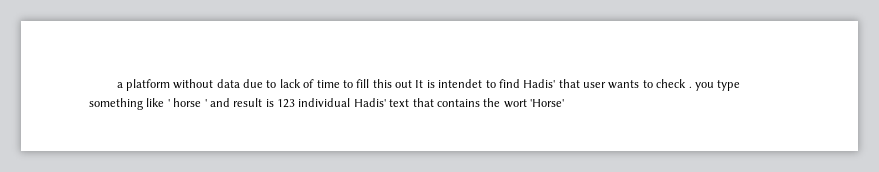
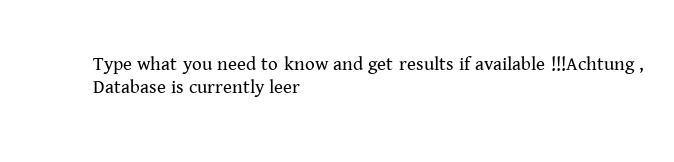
- a platform without data due to lack of time to fill this out It is intendet to find Hadis' that user wants to check . you type something like ' horse ' and result is 123 individual Hadis' text that contains the wort 'Horse'
+ Type what you need to know and get results if available !!!Achtung , Database is currently leer

